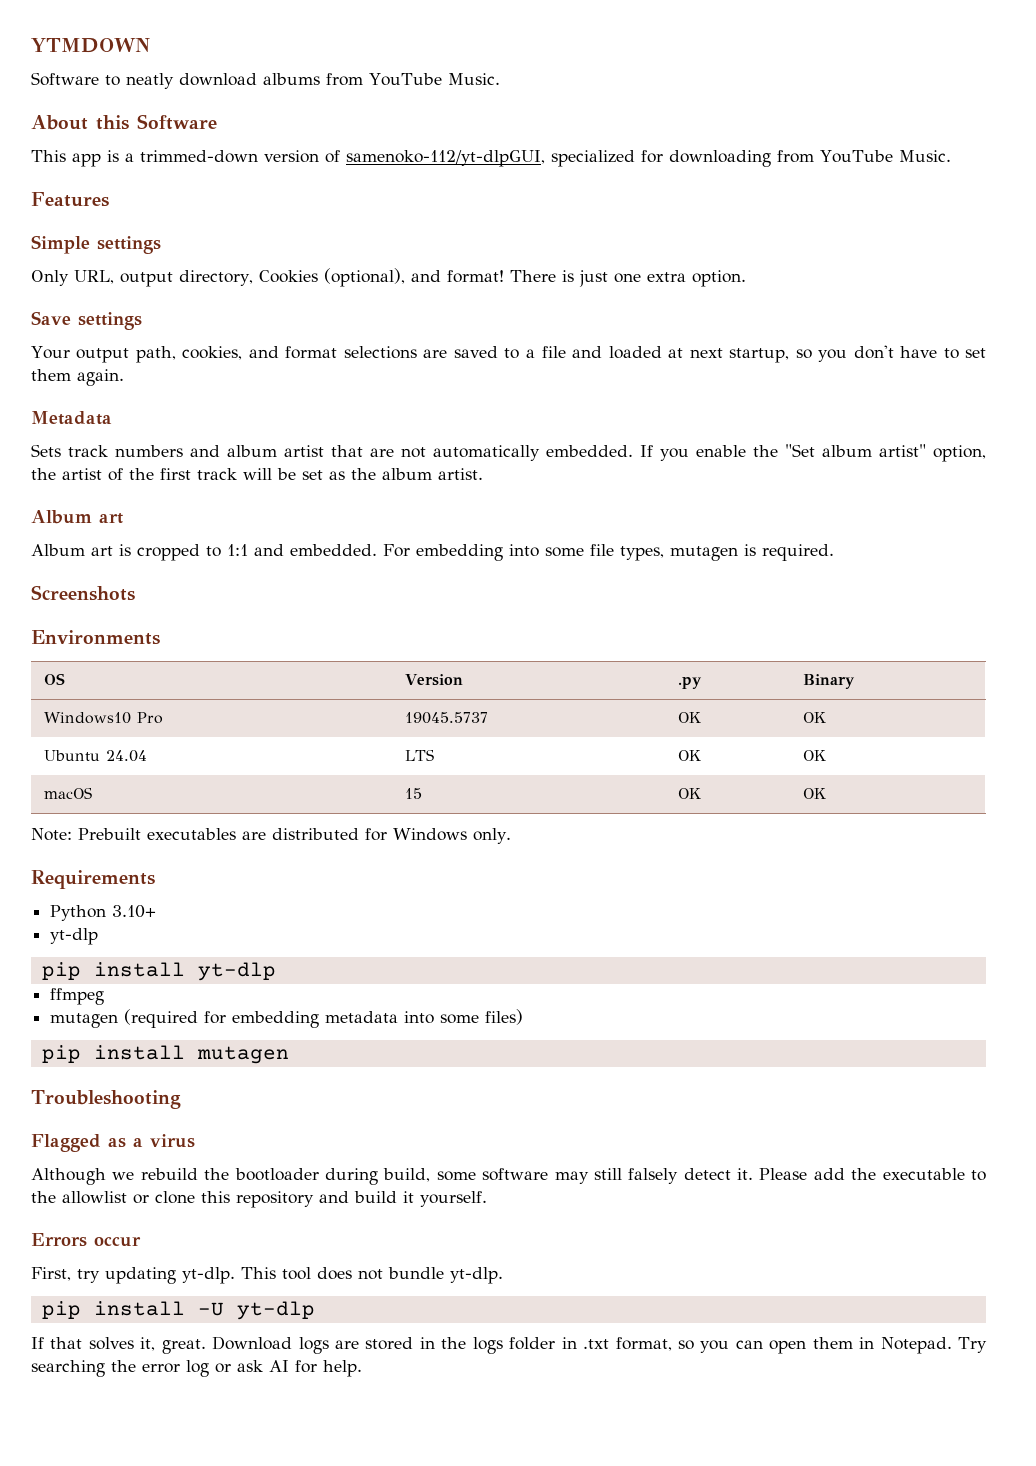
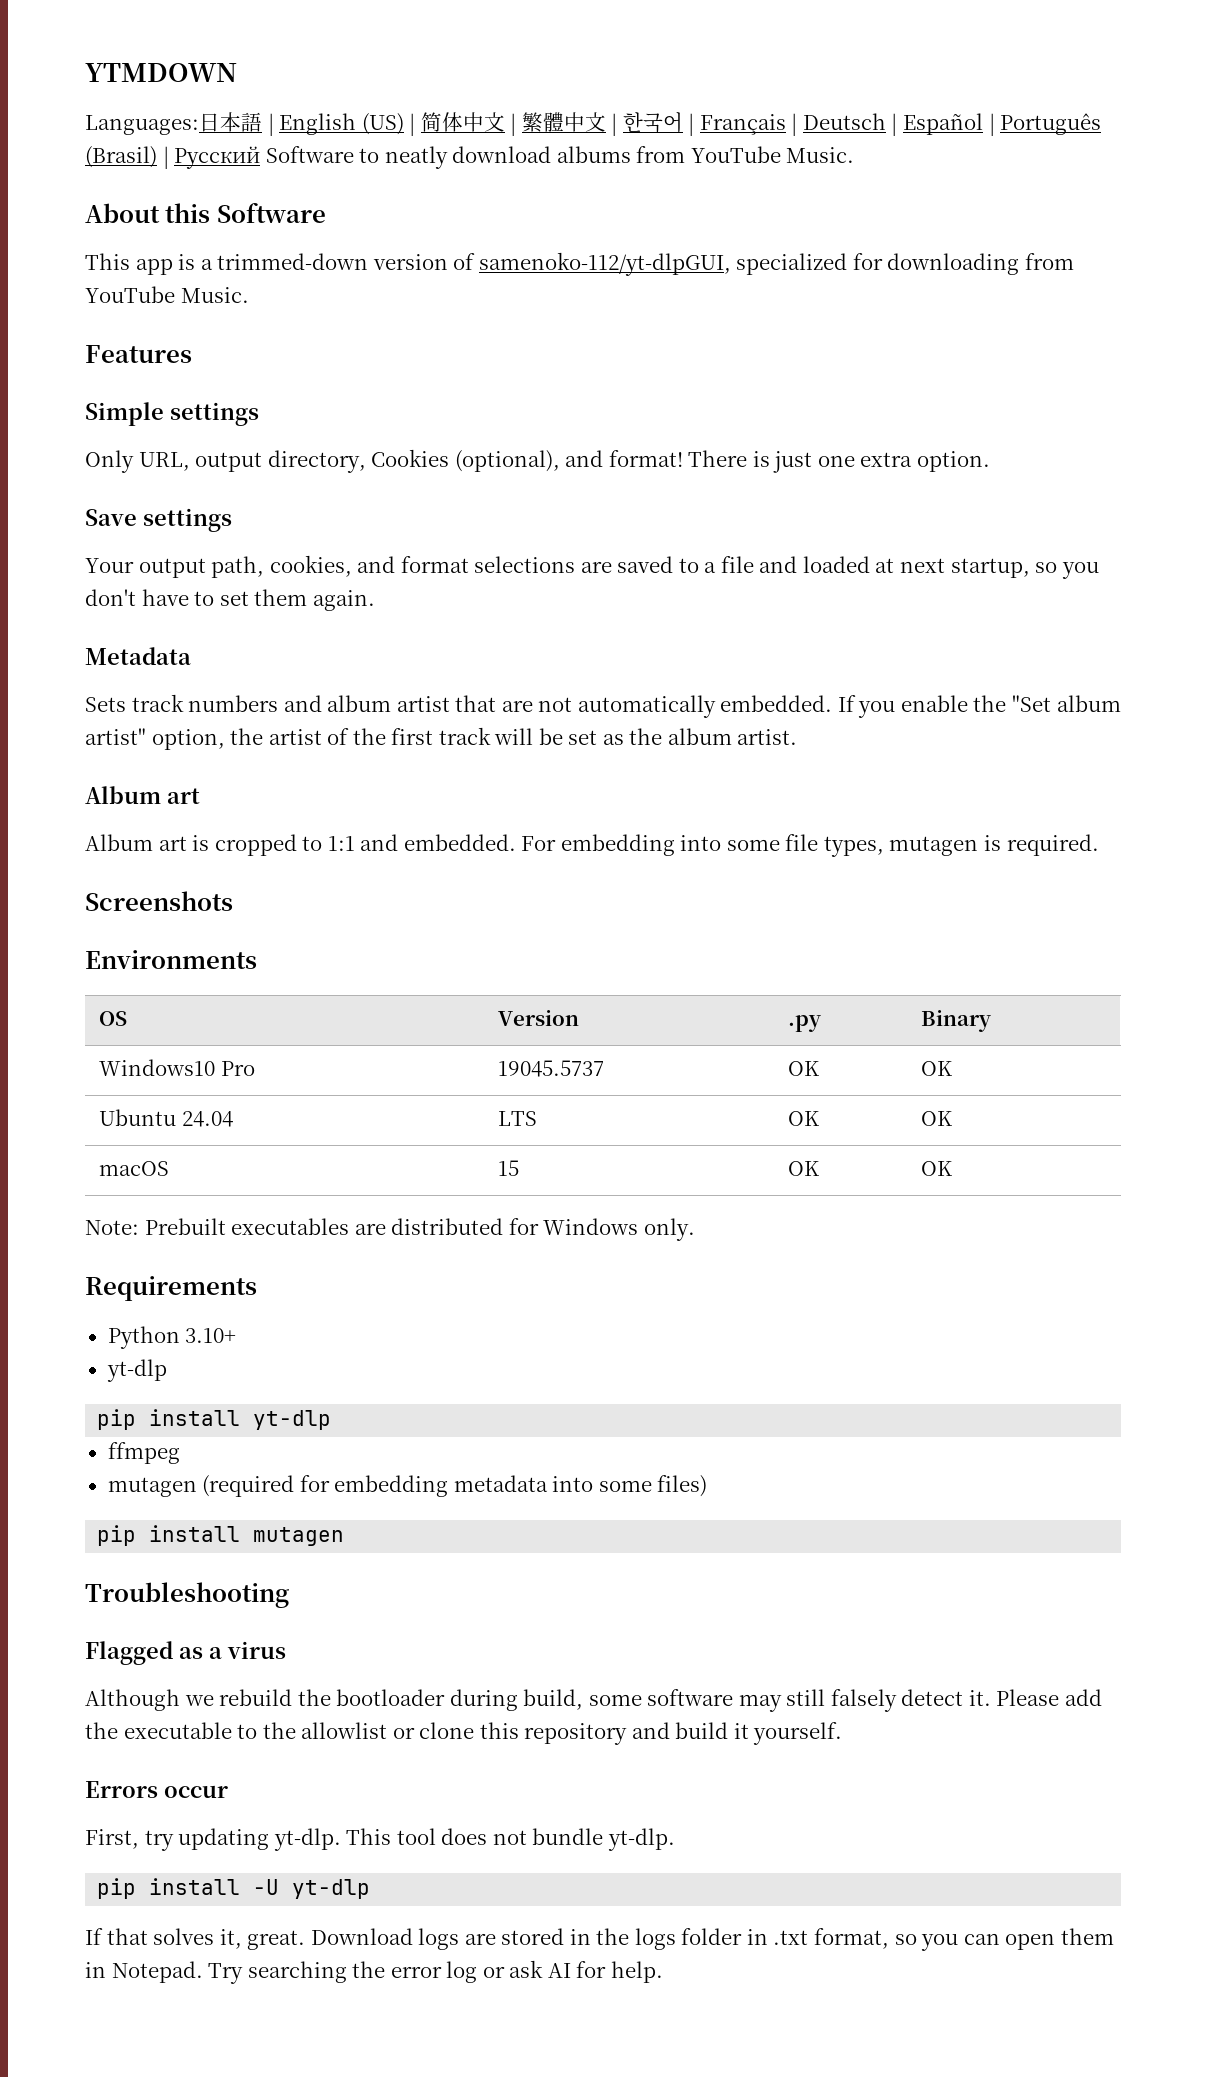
- Software to neatly download albums from YouTube Music.
+ Languages:日本語 | English (US) | 简体中文 | 繁體中文 | 한국어 | Français | Deutsch | Español | Português (Brasil) | Русский Software to neatly download albums from YouTube Music.

